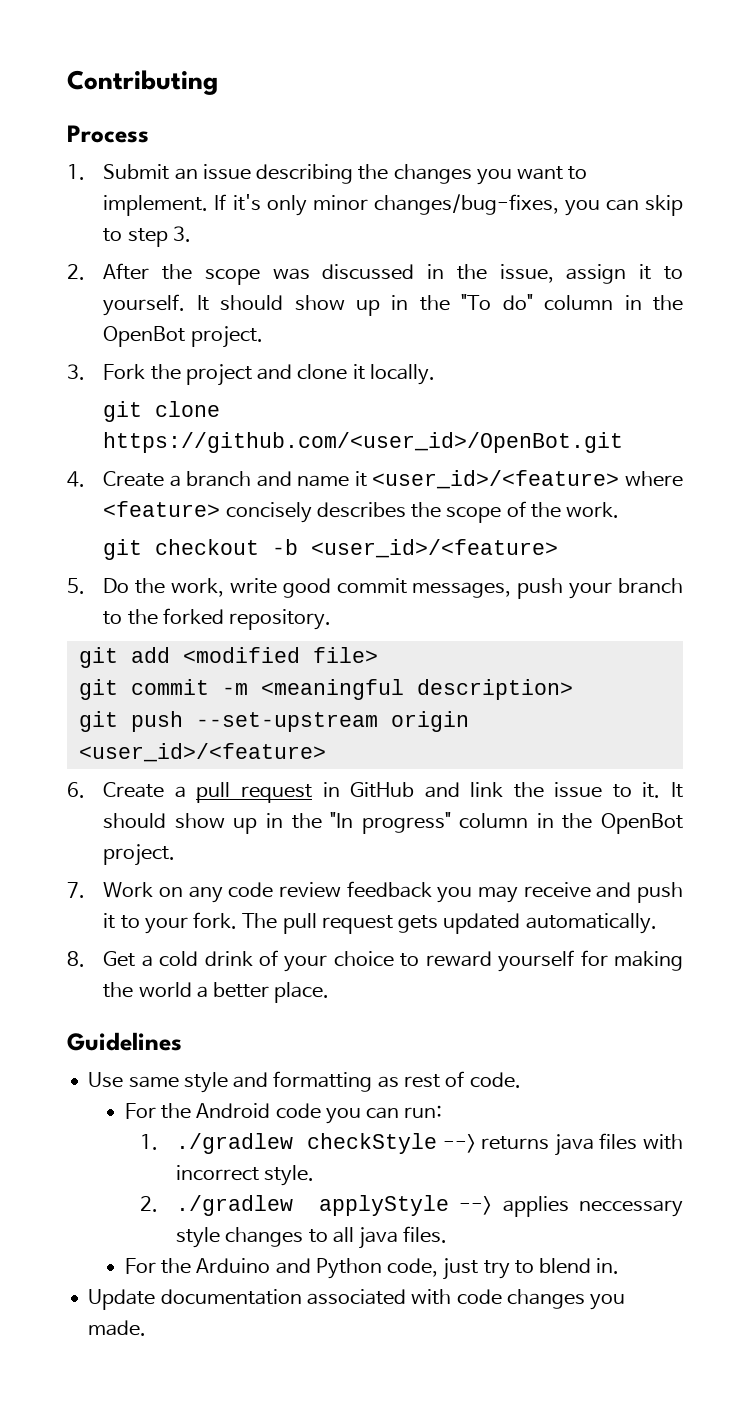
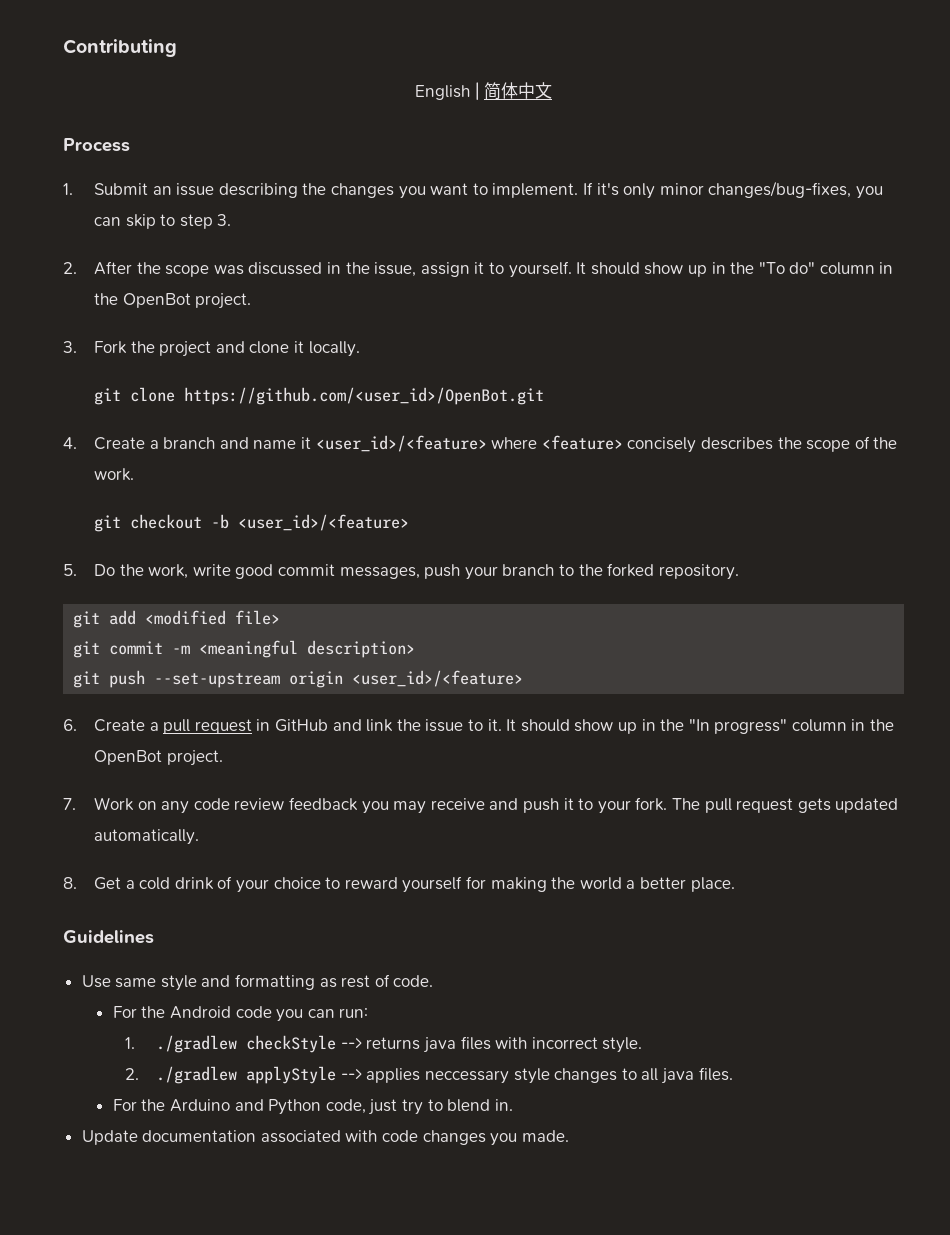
+ English | 简体中文

